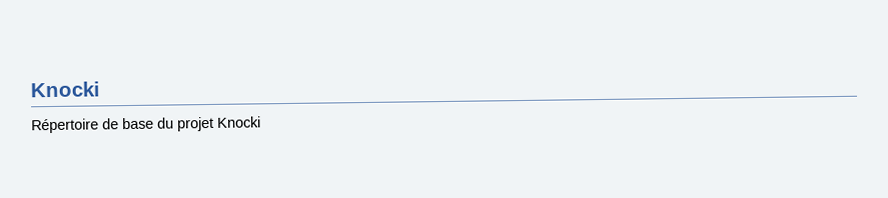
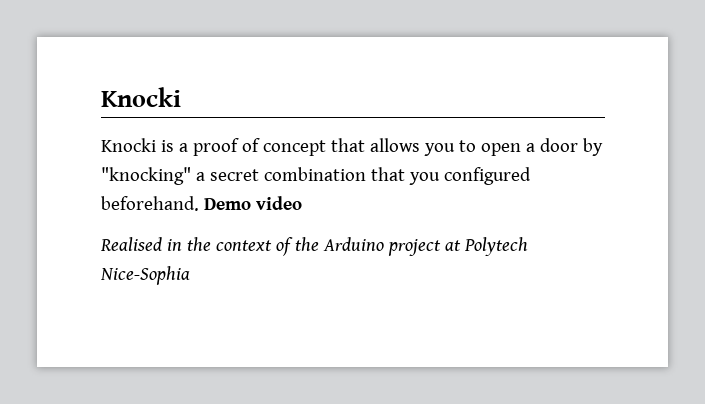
- Répertoire de base du projet Knocki
+ Knocki is a proof of concept that allows you to open a door by "knocking" a secret combination that you configured beforehand. Demo video
+ Realised in the context of the Arduino project at Polytech Nice-Sophia

